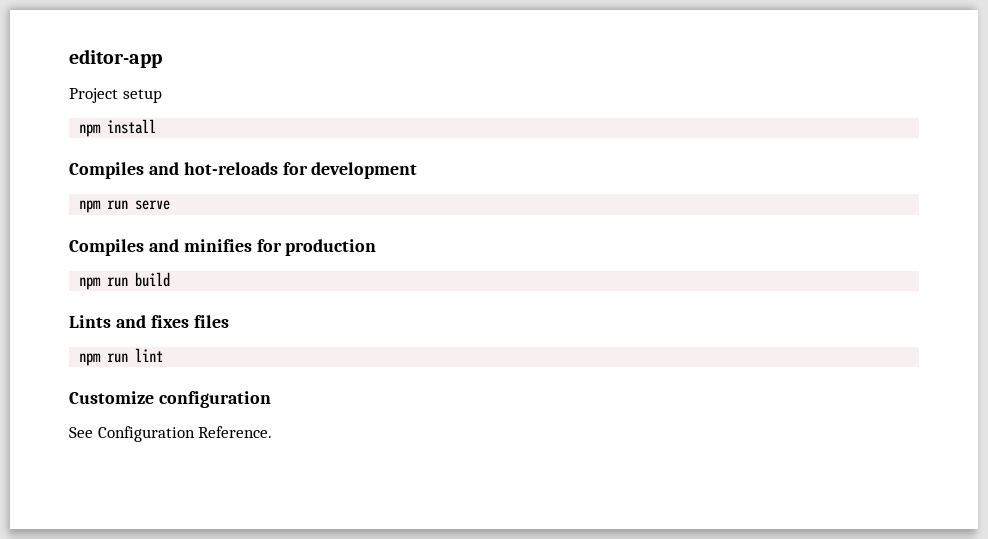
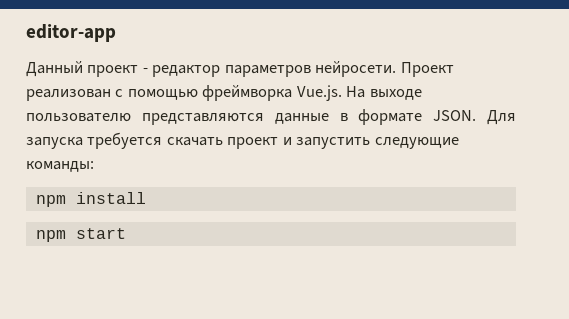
- Project setup
+ Данный проект - редактор параметров нейросети. Проект реализован с помощью фреймворка Vue.js. На выходе пользователю представляются данные в формате JSON. Для запуска требуется скачать проект и запустить следующие команды:
  npm install
- Compiles and hot-reloads for development
- npm run serve
- Compiles and minifies for production
- npm run build
- Lints and fixes files
- npm run lint
- Customize configuration
- See Configuration Reference.
+ npm start

